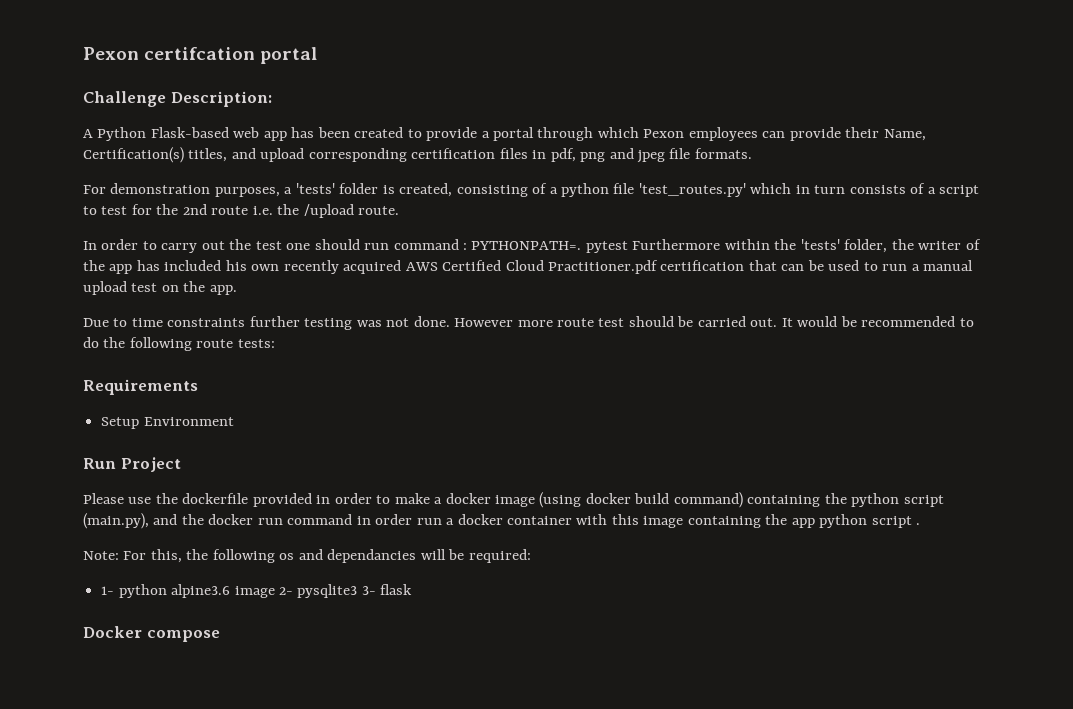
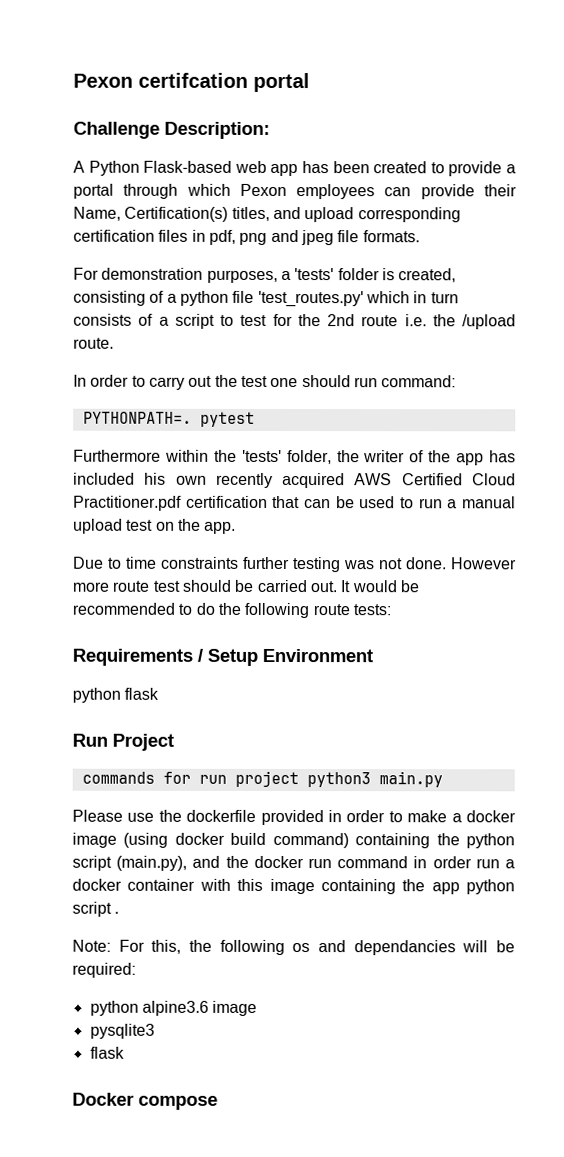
- In order to carry out the test one should run command : PYTHONPATH=. pytest Furthermore within the 'tests' folder, the writer of the app has included his own recently acquired AWS Certified Cloud Practitioner.pdf certification that can be used to run a manual upload test on the app.
+ In order to carry out the test one should run command:
+ PYTHONPATH=. pytest
+ Furthermore within the 'tests' folder, the writer of the app has included his own recently acquired AWS Certified Cloud Practitioner.pdf certification that can be used to run a manual upload test on the app.
- Requirements
- Setup Environment
+ Requirements / Setup Environment
+ python flask
+ commands for run project python3 main.py
- 1- python alpine3.6 image 2- pysqlite3 3- flask
+ python alpine3.6 image
+ pysqlite3
+ flask

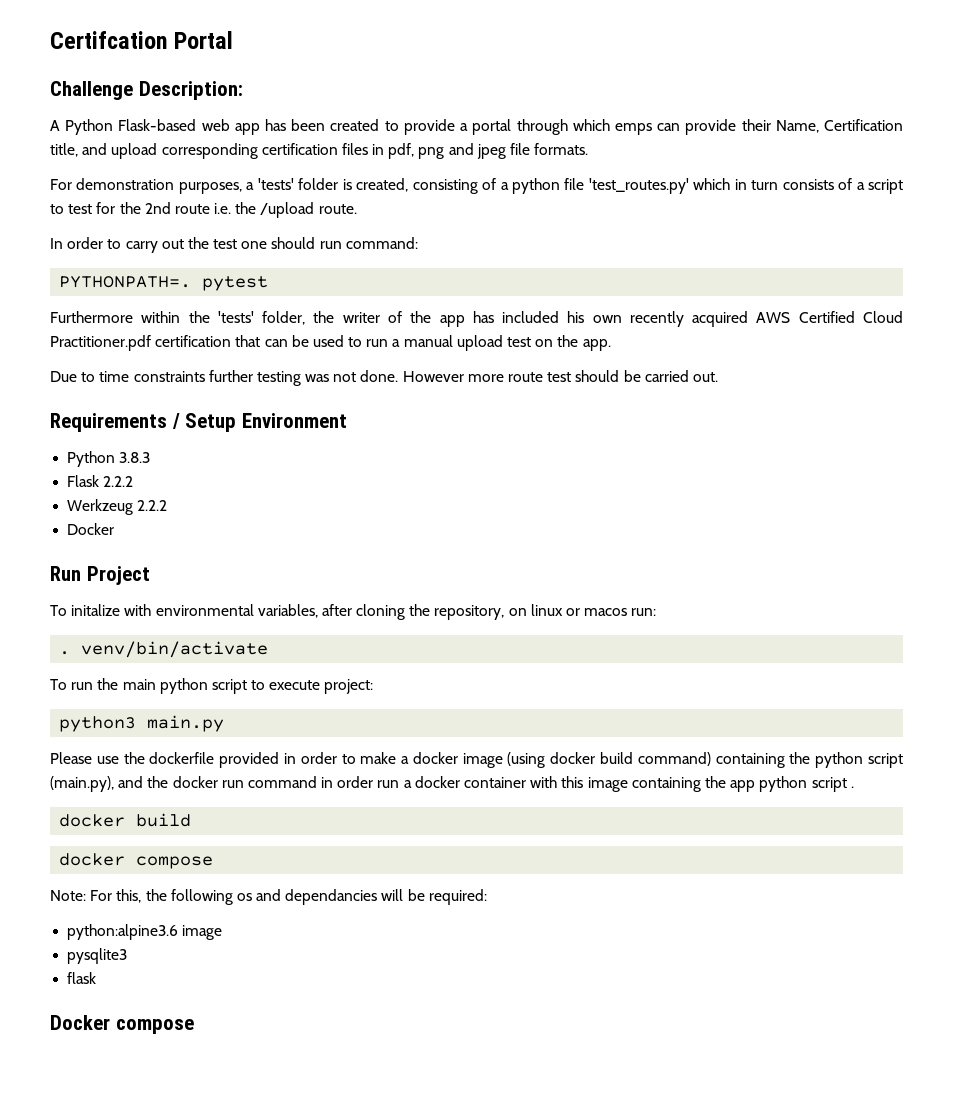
- Pexon certifcation portal
+ Certifcation Portal
- A Python Flask-based web app has been created to provide a portal through which Pexon employees can provide their Name, Certification(s) titles, and upload corresponding certification files in pdf, png and jpeg file formats.
+ A Python Flask-based web app has been created to provide a portal through which emps can provide their Name, Certification title, and upload corresponding certification files in pdf, png and jpeg file formats.
- However more route test should be carried out. It would be recommended to do the following route tests:
+ However more route test should be carried out.
  Requirements / Setup Environment
- python flask
+ Python 3.8.3
+ Flask 2.2.2
+ Werkzeug 2.2.2
+ Docker
  Run Project
- commands for run project python3 main.py
+ To initalize with environmental variables, after cloning the repository, on linux or macos run:
+ . venv/bin/activate
+ To run the main python script to execute project:
+ python3 main.py
  Please use the dockerfile provided in order to make a docker image (using docker build command) containing the python script (main.py), and the docker run command in order run a docker container with this image containing the app python script .
+ docker build
+ docker compose
- python alpine3.6 image
+ python:alpine3.6 image

